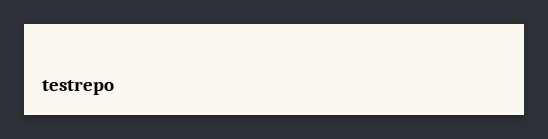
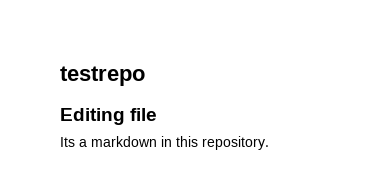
+ Editing file
+ Its a markdown in this repository.

